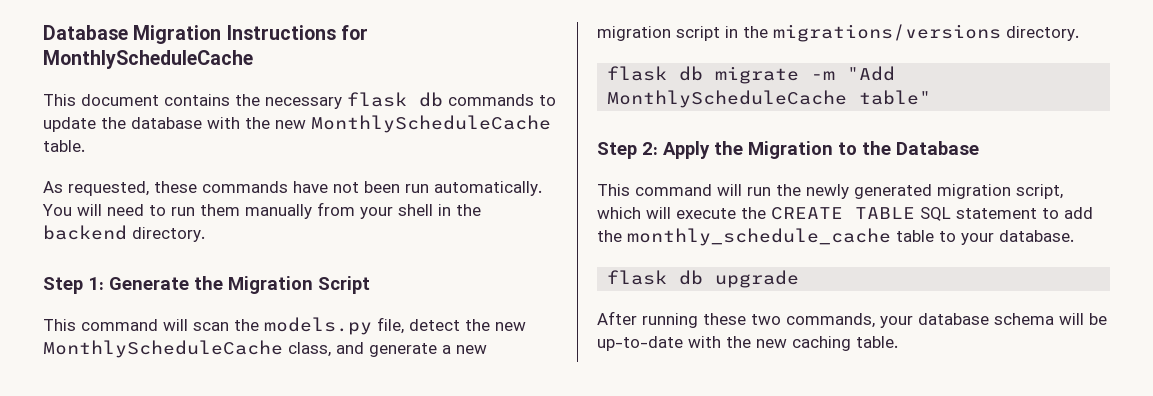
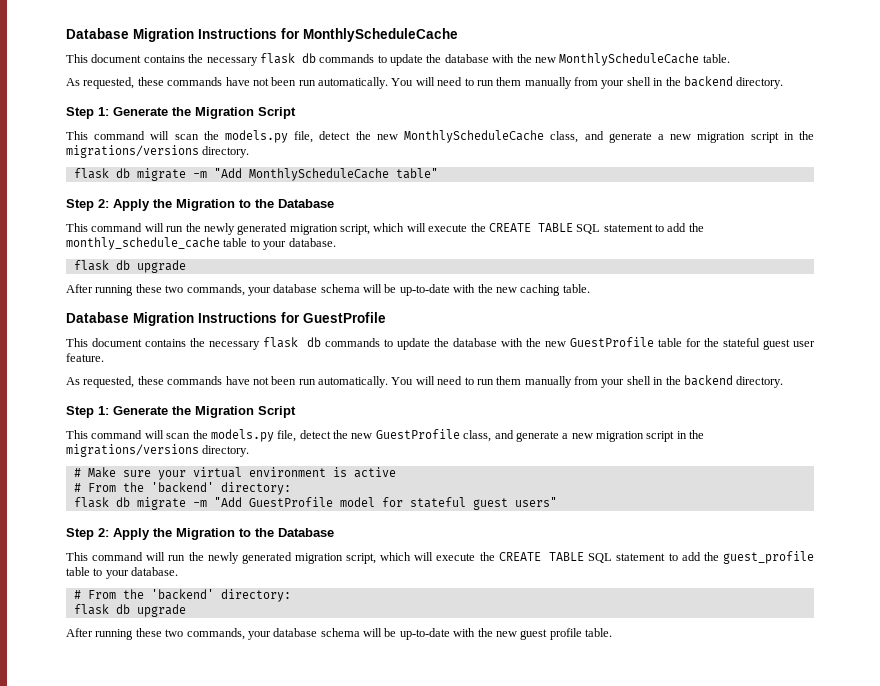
+ Database Migration Instructions for GuestProfile
+ This document contains the necessary flask db commands to update the database with the new GuestProfile table for the stateful guest user feature.
+ As requested, these commands have not been run automatically. You will need to run them manually from your shell in the backend directory.
+ Step 1: Generate the Migration Script
+ This command will scan the models.py file, detect the new GuestProfile class, and generate a new migration script in the migrations/versions directory.
+ # Make sure your virtual environment is active
+ # From the 'backend' directory:
+ flask db migrate -m "Add GuestProfile model for stateful guest users"
+ Step 2: Apply the Migration to the Database
+ This command will run the newly generated migration script, which will execute the CREATE TABLE SQL statement to add the guest_profile table to your database.
+ # From the 'backend' directory:
+ flask db upgrade
+ After running these two commands, your database schema will be up-to-date with the new guest profile table.

